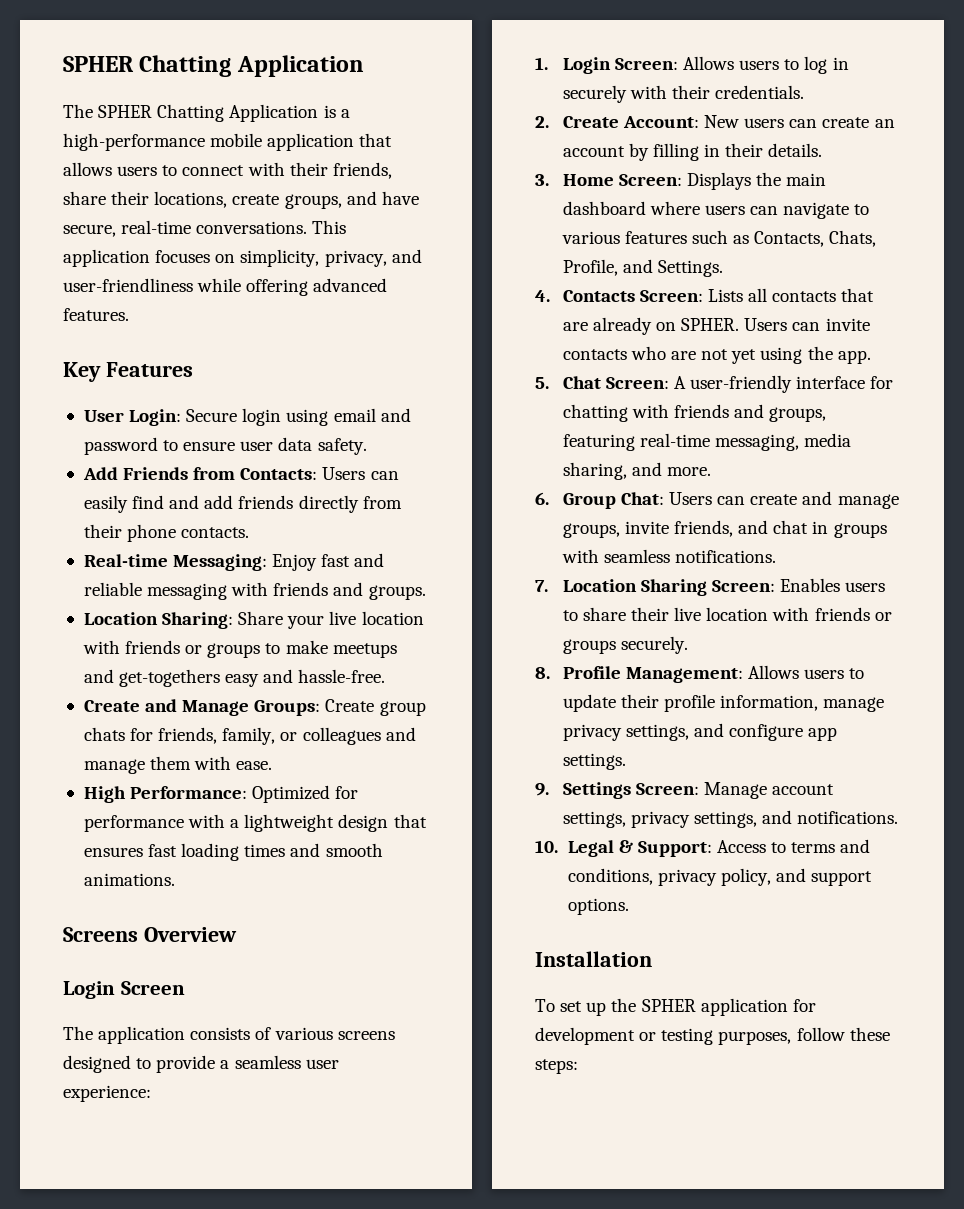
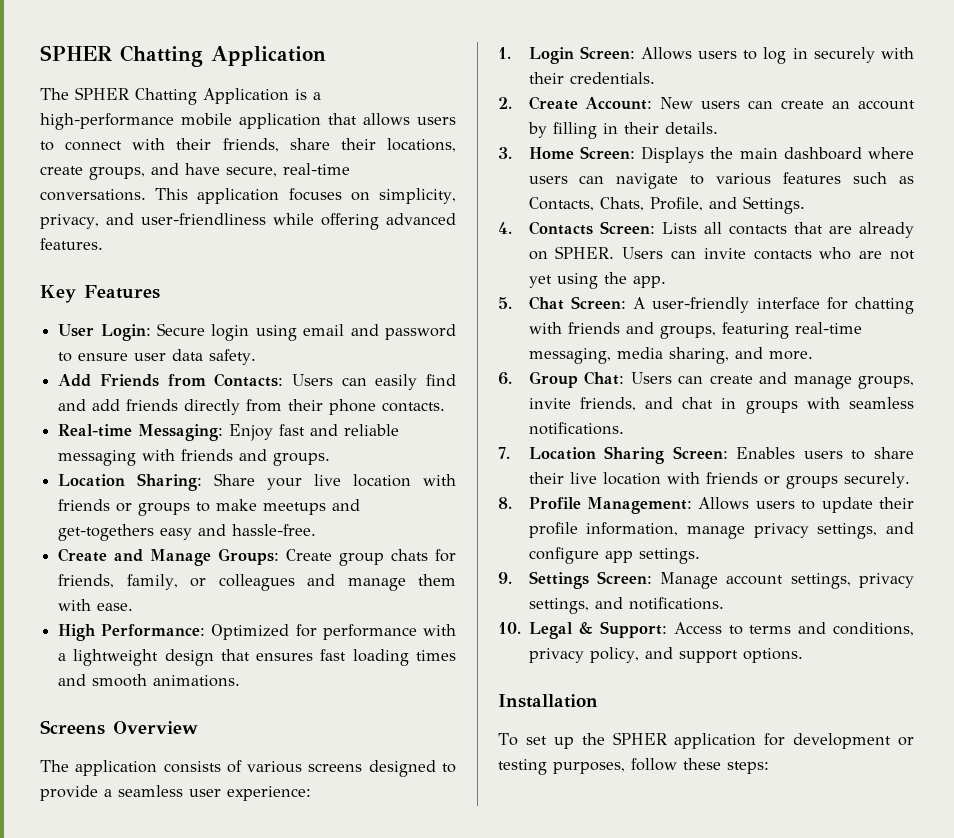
- Login Screen

